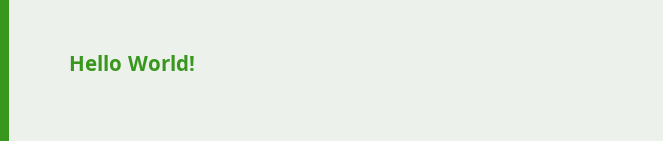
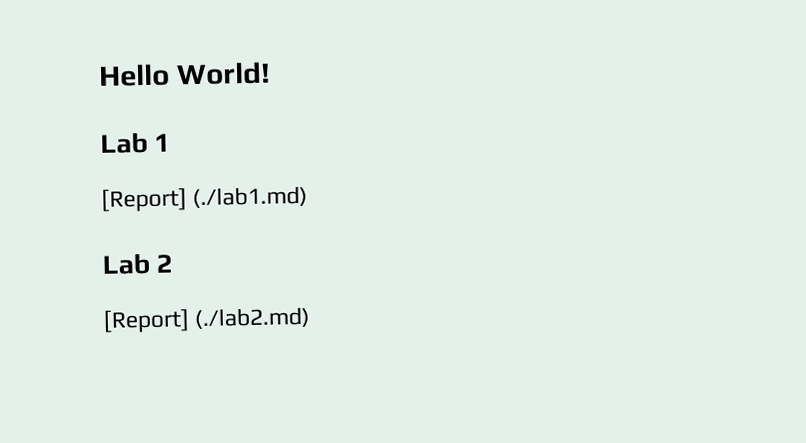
+ Lab 1
+ [Report] (./lab1.md)
+ Lab 2
+ [Report] (./lab2.md)

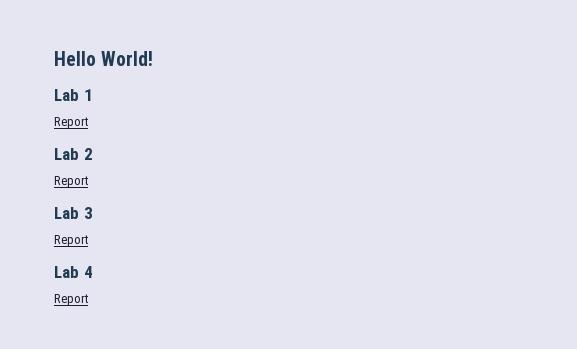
  Lab 1
- [Report] (./lab1.md)
+ Report
  Lab 2
- [Report] (./lab2.md)
+ Report
+ Lab 3
+ Report
+ Lab 4
+ Report

